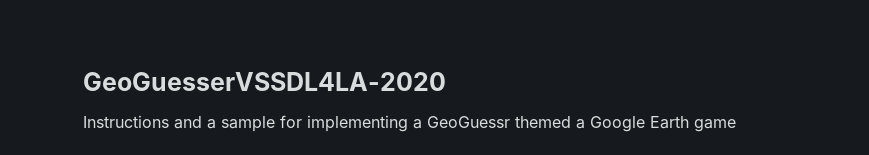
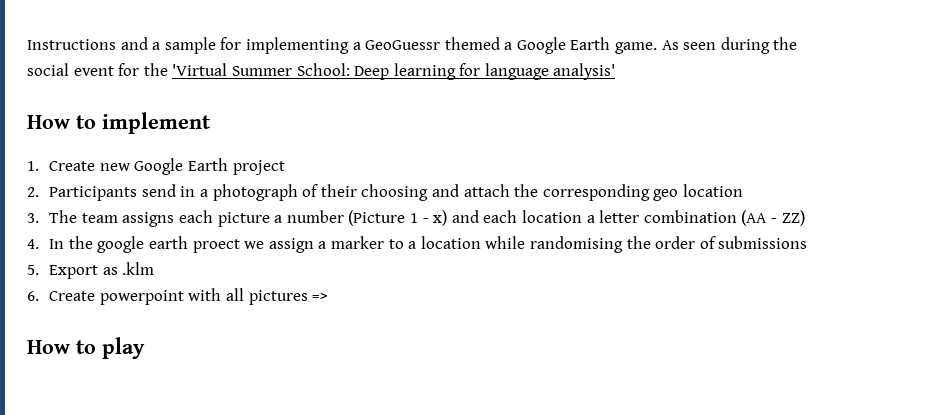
- GeoGuesserVSSDL4LA-2020
- Instructions and a sample for implementing a GeoGuessr themed a Google Earth game
+ Instructions and a sample for implementing a GeoGuessr themed a Google Earth game. As seen during the social event for the 'Virtual Summer School: Deep learning for language analysis'
+ How to implement
+ 1. Create new Google Earth project
+ 2. Participants send in a photograph of their choosing and attach the corresponding geo location
+ 3. The team assigns each picture a number (Picture 1 - x) and each location a letter combination (AA - ZZ)
+ 4. In the google earth proect we assign a marker to a location while randomising the order of submissions
+ 5. Export as .klm
+ 6. Create powerpoint with all pictures =>
+ How to play

